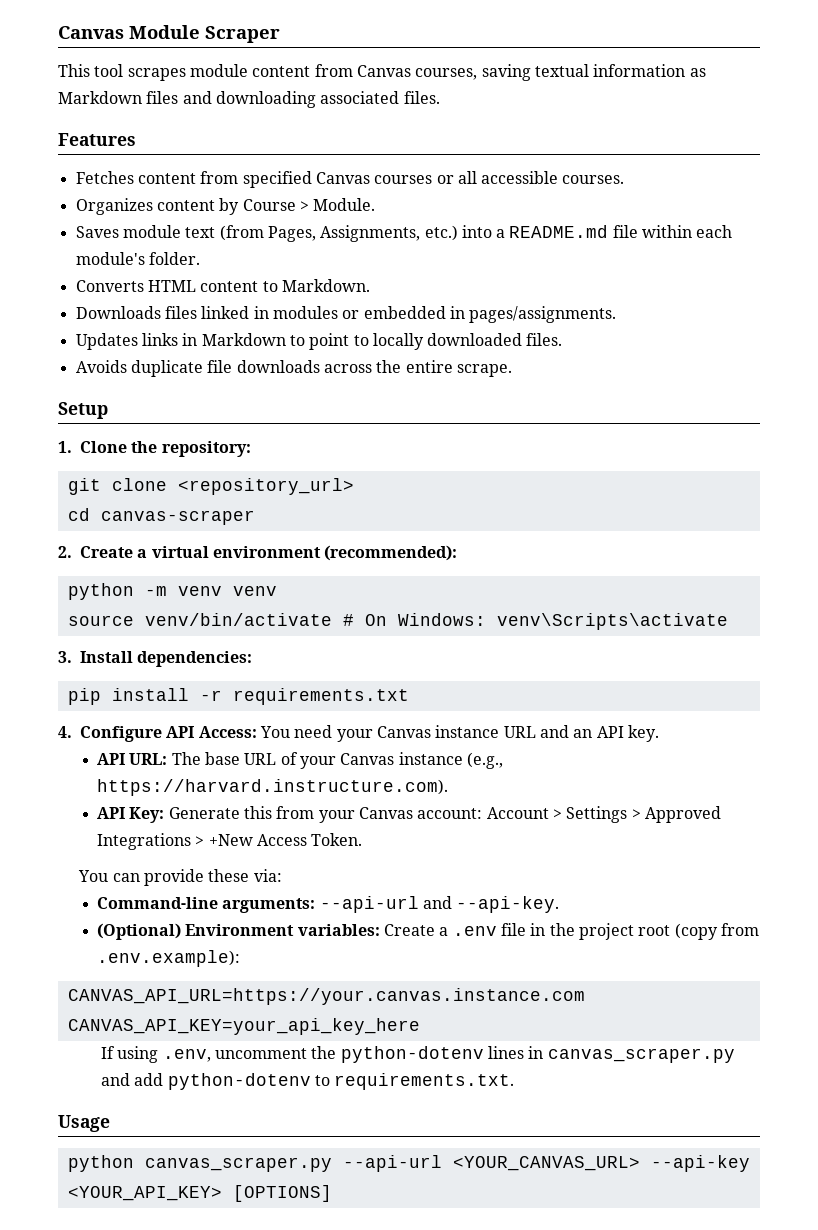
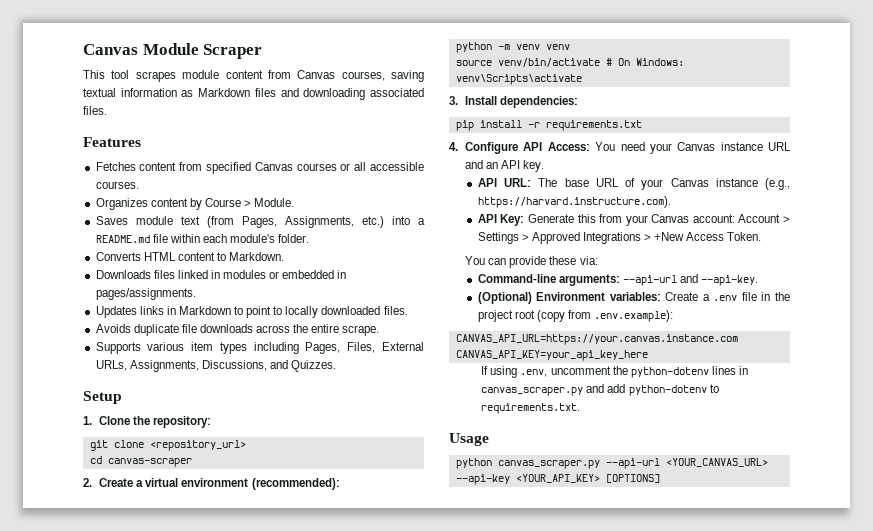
+ Supports various item types including Pages, Files, External URLs, Assignments, Discussions, and Quizzes.

